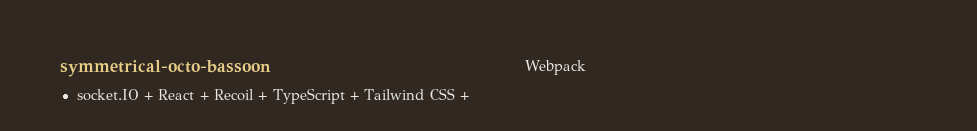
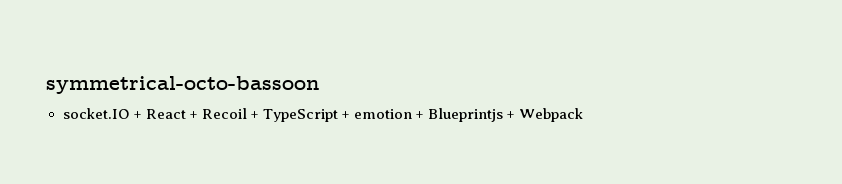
- socket.IO + React + Recoil + TypeScript + Tailwind CSS + Webpack
+ socket.IO + React + Recoil + TypeScript + emotion + Blueprintjs + Webpack

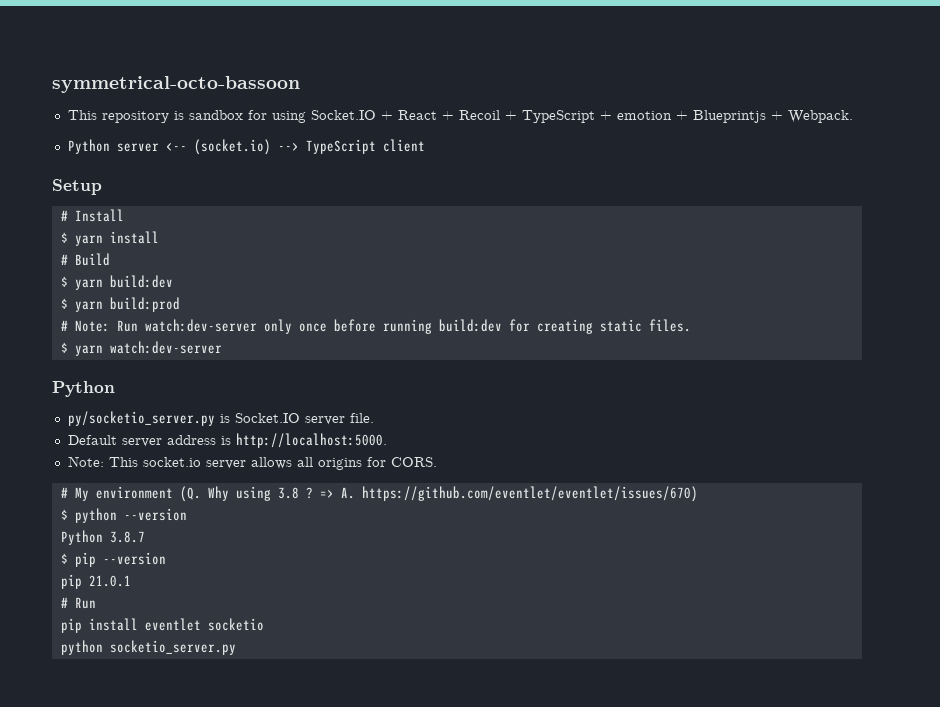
- socket.IO + React + Recoil + TypeScript + emotion + Blueprintjs + Webpack
+ This repository is sandbox for using Socket.IO + React + Recoil + TypeScript + emotion + Blueprintjs + Webpack.
+ Python server <-- (socket.io) --> TypeScript client
+ Setup
+ # Install
+ $ yarn install
+ # Build
+ $ yarn build:dev
+ $ yarn build:prod
+ # Note: Run watch:dev-server only once before running build:dev for creating static files.
+ $ yarn watch:dev-server
+ Python
+ py/socketio_server.py is Socket.IO server file.
+ Default server address is http://localhost:5000.
+ Note: This socket.io server allows all origins for CORS.
+ # My environment (Q. Why using 3.8 ? => A. https://github.com/eventlet/eventlet/issues/670)
+ $ python --version
+ Python 3.8.7
+ $ pip --version
+ pip 21.0.1
+ # Run
+ pip install eventlet socketio
+ python socketio_server.py

